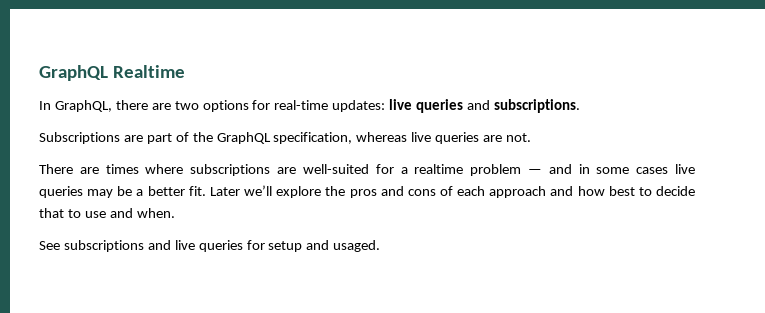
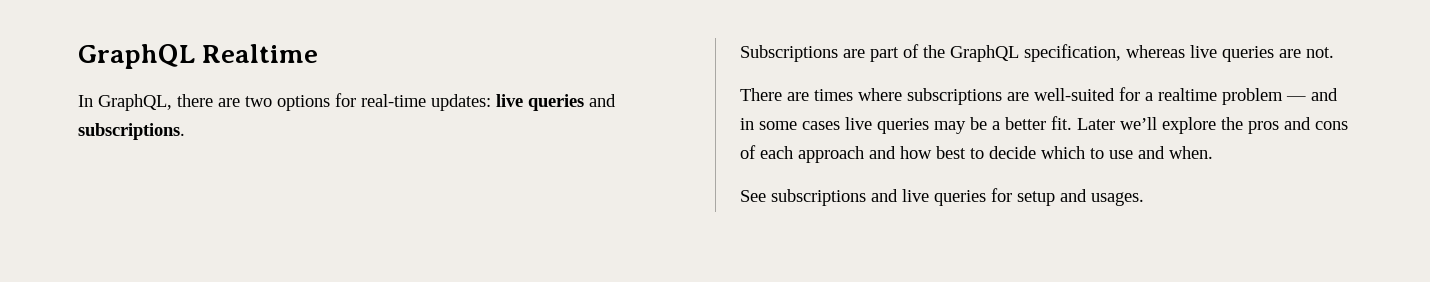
- Later we’ll explore the pros and cons of each approach and how best to decide that to use and when.
+ Later we’ll explore the pros and cons of each approach and how best to decide which to use and when.
- See subscriptions and live queries for setup and usaged.
+ See subscriptions and live queries for setup and usages.

